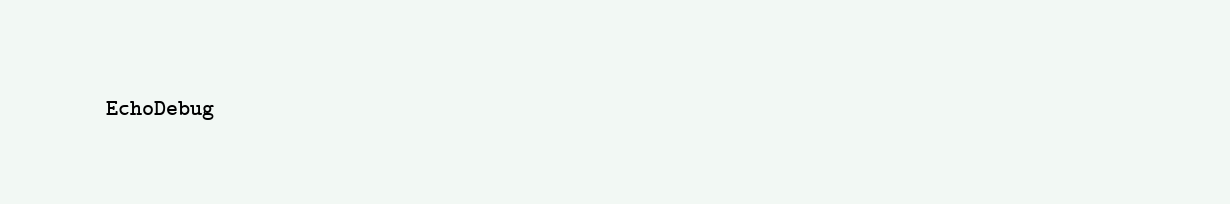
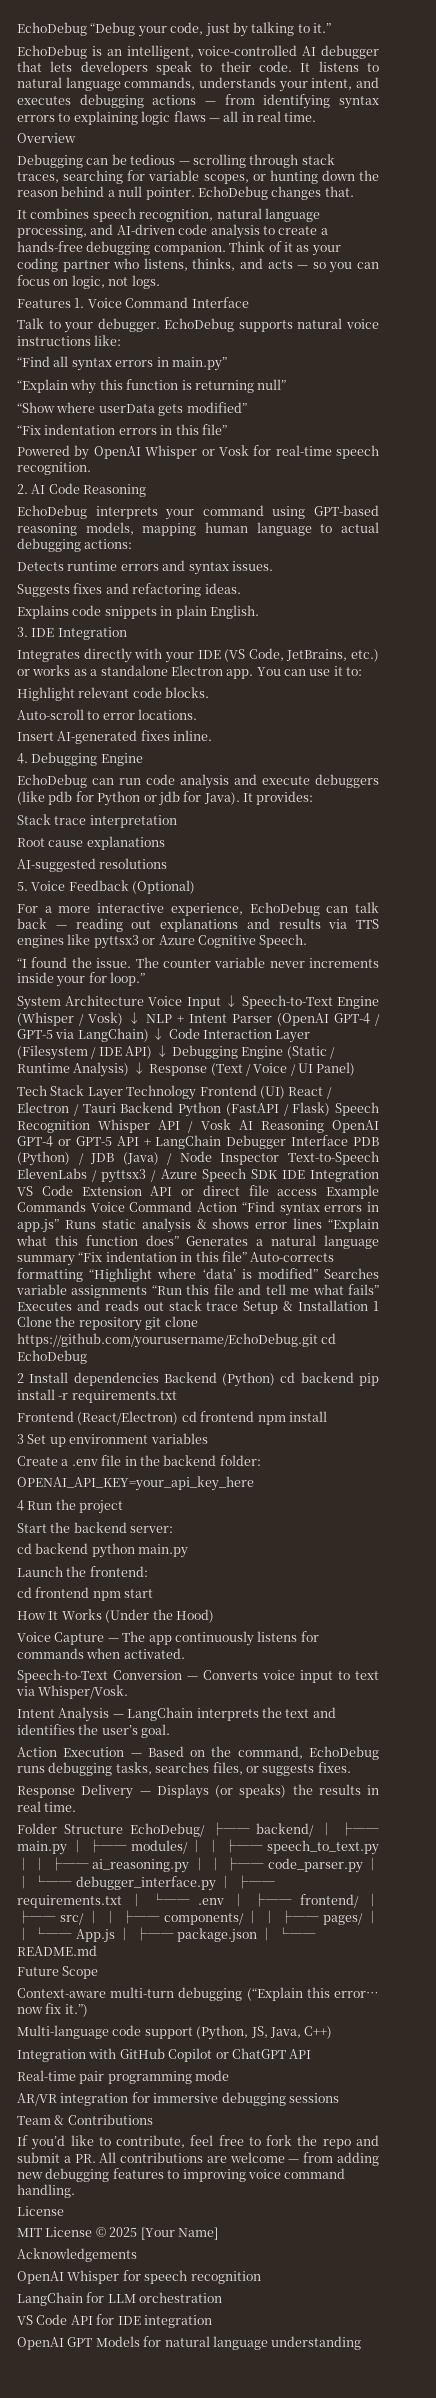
- EchoDebug
+ EchoDebug “Debug your code, just by talking to it.”
+ EchoDebug is an intelligent, voice-controlled AI debugger that lets developers speak to their code. It listens to natural language commands, understands your intent, and executes debugging actions — from identifying syntax errors to explaining logic flaws — all in real time.
+ Overview
+ Debugging can be tedious — scrolling through stack traces, searching for variable scopes, or hunting down the reason behind a null pointer. EchoDebug changes that.
+ It combines speech recognition, natural language processing, and AI-driven code analysis to create a hands-free debugging companion. Think of it as your coding partner who listens, thinks, and acts — so you can focus on logic, not logs.
+ Features 1. Voice Command Interface
+ Talk to your debugger. EchoDebug supports natural voice instructions like:
+ “Find all syntax errors in main.py”
+ “Explain why this function is returning null”
+ “Show where userData gets modified”
+ “Fix indentation errors in this file”
+ Powered by OpenAI Whisper or Vosk for real-time speech recognition.
+ 2. AI Code Reasoning
+ EchoDebug interprets your command using GPT-based reasoning models, mapping human language to actual debugging actions:
+ Detects runtime errors and syntax issues.
+ Suggests fixes and refactoring ideas.
+ Explains code snippets in plain English.
+ 3. IDE Integration
+ Integrates directly with your IDE (VS Code, JetBrains, etc.) or works as a standalone Electron app. You can use it to:
+ Highlight relevant code blocks.
+ Auto-scroll to error locations.
+ Insert AI-generated fixes inline.
+ 4. Debugging Engine
+ EchoDebug can run code analysis and execute debuggers (like pdb for Python or jdb for Java). It provides:
+ Stack trace interpretation
+ Root cause explanations
+ AI-suggested resolutions
+ 5. Voice Feedback (Optional)
+ For a more interactive experience, EchoDebug can talk back — reading out explanations and results via TTS engines like pyttsx3 or Azure Cognitive Speech.
+ “I found the issue. The counter variable never increments inside your for loop.”
+ System Architecture Voice Input ↓ Speech-to-Text Engine (Whisper / Vosk) ↓ NLP + Intent Parser (OpenAI GPT-4 / GPT-5 via LangChain) ↓ Code Interaction Layer (Filesystem / IDE API) ↓ Debugging Engine (Static / Runtime Analysis) ↓ Response (Text / Voice / UI Panel)
+ Tech Stack Layer Technology Frontend (UI) React / Electron / Tauri Backend Python (FastAPI / Flask) Speech Recognition Whisper API / Vosk AI Reasoning OpenAI GPT-4 or GPT-5 API + LangChain Debugger Interface PDB (Python) / JDB (Java) / Node Inspector Text-to-Speech ElevenLabs / pyttsx3 / Azure Speech SDK IDE Integration VS Code Extension API or direct file access Example Commands Voice Command Action “Find syntax errors in app.js” Runs static analysis & shows error lines “Explain what this function does” Generates a natural language summary “Fix indentation in this file” Auto-corrects formatting “Highlight where ‘data’ is modified” Searches variable assignments “Run this file and tell me what fails” Executes and reads out stack trace Setup & Installation 1 Clone the repository git clone https://github.com/yourusername/EchoDebug.git cd EchoDebug
+ 2 Install dependencies Backend (Python) cd backend pip install -r requirements.txt
+ Frontend (React/Electron) cd frontend npm install
+ 3 Set up environment variables
+ Create a .env file in the backend folder:
+ OPENAI_API_KEY=your_api_key_here
+ 4 Run the project
+ Start the backend server:
+ cd backend python main.py
+ Launch the frontend:
+ cd frontend npm start
+ How It Works (Under the Hood)
+ Voice Capture — The app continuously listens for commands when activated.
+ Speech-to-Text Conversion — Converts voice input to text via Whisper/Vosk.
+ Intent Analysis — LangChain interprets the text and identifies the user’s goal.
+ Action Execution — Based on the command, EchoDebug runs debugging tasks, searches files, or suggests fixes.
+ Response Delivery — Displays (or speaks) the results in real time.
+ Folder Structure EchoDebug/ ├── backend/ │ ├── main.py │ ├── modules/ │ │ ├── speech_to_text.py │ │ ├── ai_reasoning.py │ │ ├── code_parser.py │ │ └── debugger_interface.py │ ├── requirements.txt │ └── .env │ ├── frontend/ │ ├── src/ │ │ ├── components/ │ │ ├── pages/ │ │ └── App.js │ ├── package.json │ └── README.md
+ Future Scope
+ Context-aware multi-turn debugging (“Explain this error… now fix it.”)
+ Multi-language code support (Python, JS, Java, C++)
+ Integration with GitHub Copilot or ChatGPT API
+ Real-time pair programming mode
+ AR/VR integration for immersive debugging sessions
+ Team & Contributions
+ If you’d like to contribute, feel free to fork the repo and submit a PR. All contributions are welcome — from adding new debugging features to improving voice command handling.
+ License
+ MIT License © 2025 [Your Name]
+ Acknowledgements
+ OpenAI Whisper for speech recognition
+ LangChain for LLM orchestration
+ VS Code API for IDE integration
+ OpenAI GPT Models for natural language understanding

